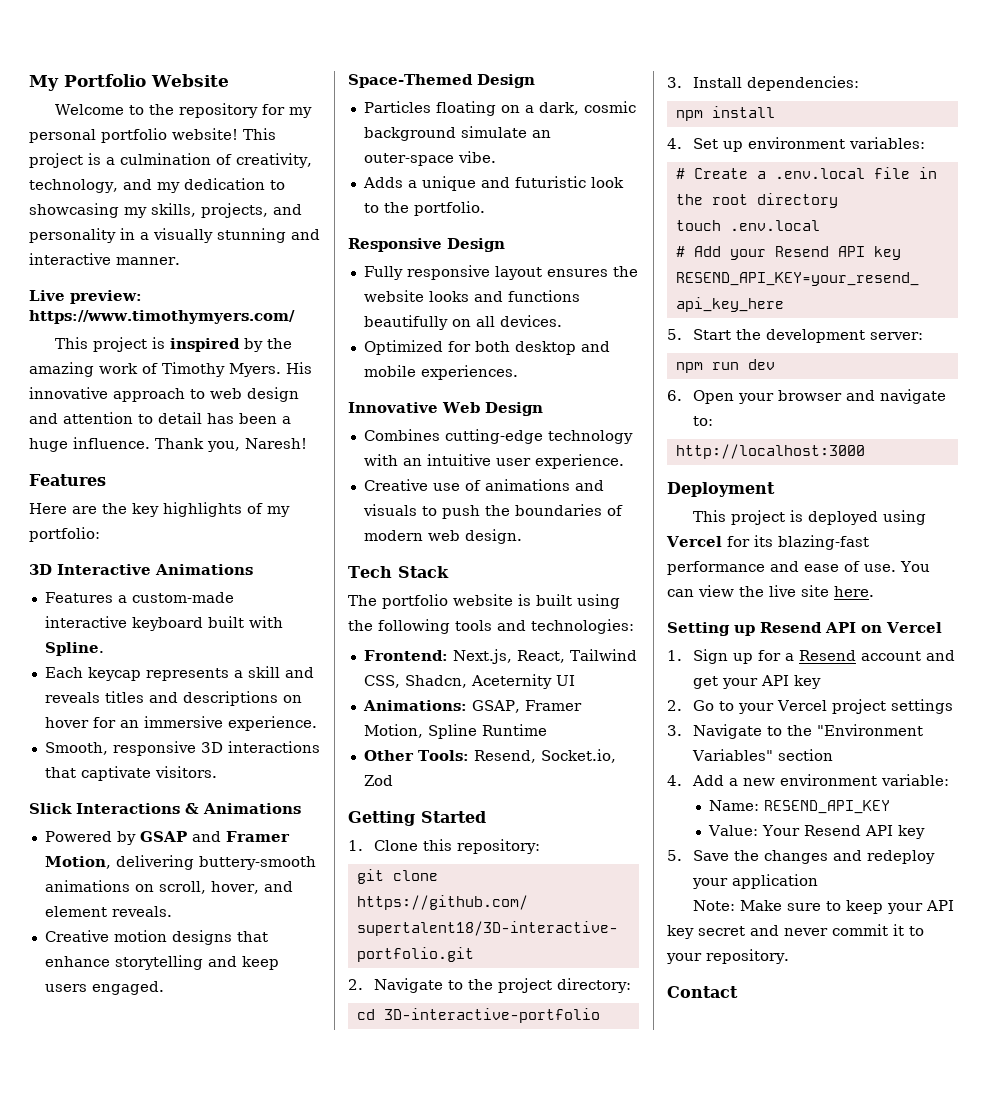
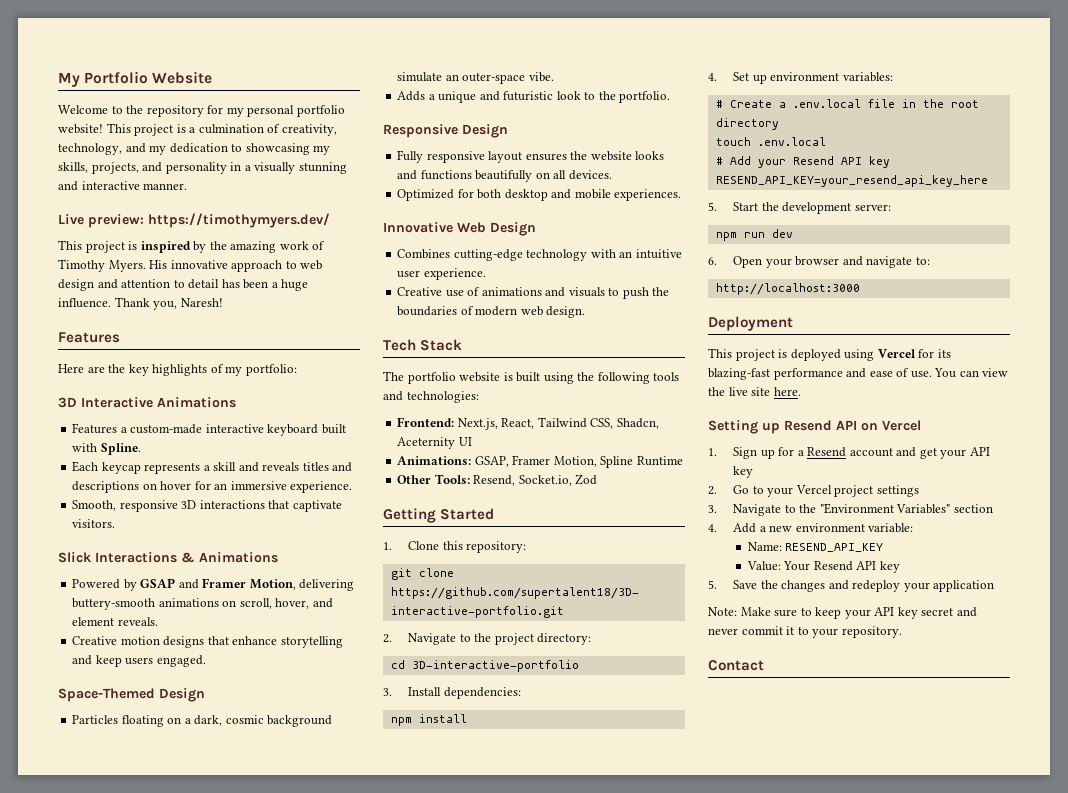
- Live preview: https://www.timothymyers.com/
+ Live preview: https://timothymyers.dev/

